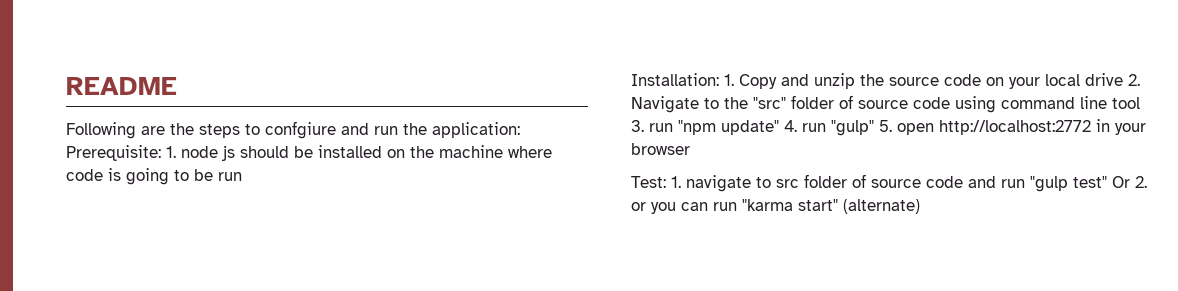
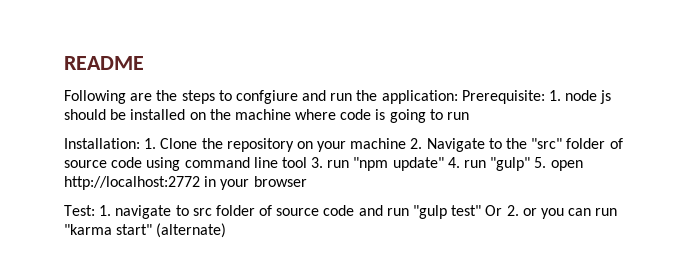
- Following are the steps to confgiure and run the application: Prerequisite: 1. node js should be installed on the machine where code is going to be run
+ Following are the steps to confgiure and run the application: Prerequisite: 1. node js should be installed on the machine where code is going to run
- Installation: 1. Copy and unzip the source code on your local drive 2. Navigate to the "src" folder of source code using command line tool 3. run "npm update" 4. run "gulp" 5. open http://localhost:2772 in your browser
+ Installation: 1. Clone the repository on your machine 2. Navigate to the "src" folder of source code using command line tool 3. run "npm update" 4. run "gulp" 5. open http://localhost:2772 in your browser

